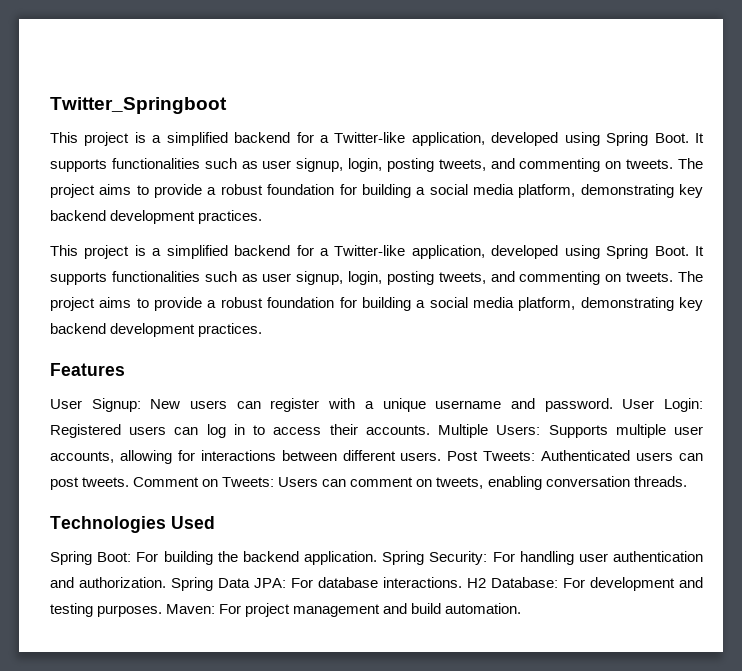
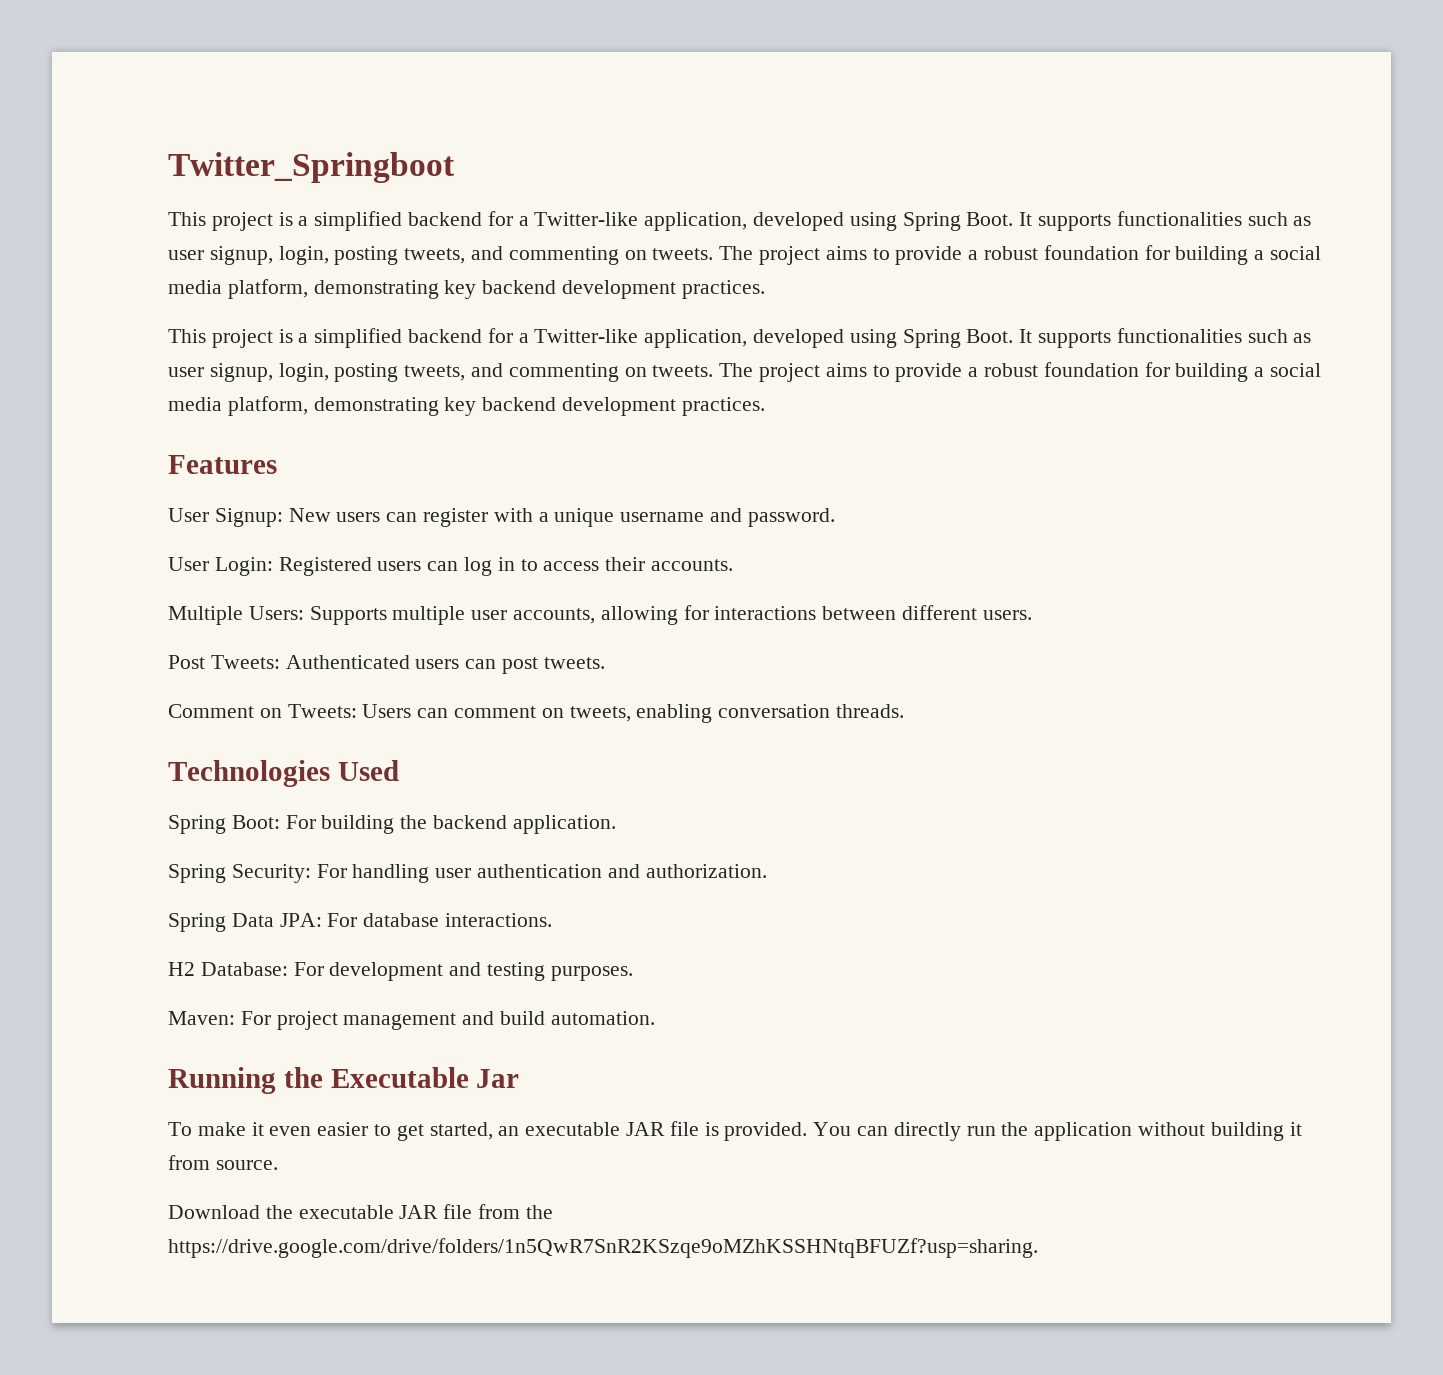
- User Signup: New users can register with a unique username and password. User Login: Registered users can log in to access their accounts. Multiple Users: Supports multiple user accounts, allowing for interactions between different users. Post Tweets: Authenticated users can post tweets. Comment on Tweets: Users can comment on tweets, enabling conversation threads.
+ User Signup: New users can register with a unique username and password.
+ User Login: Registered users can log in to access their accounts.
+ Multiple Users: Supports multiple user accounts, allowing for interactions between different users.
+ Post Tweets: Authenticated users can post tweets.
+ Comment on Tweets: Users can comment on tweets, enabling conversation threads.
- Spring Boot: For building the backend application. Spring Security: For handling user authentication and authorization. Spring Data JPA: For database interactions. H2 Database: For development and testing purposes. Maven: For project management and build automation.
+ Spring Boot: For building the backend application.
+ Spring Security: For handling user authentication and authorization.
+ Spring Data JPA: For database interactions.
+ H2 Database: For development and testing purposes.
+ Maven: For project management and build automation.
+ Running the Executable Jar
+ To make it even easier to get started, an executable JAR file is provided. You can directly run the application without building it from source.
+ Download the executable JAR file from the https://drive.google.com/drive/folders/1n5QwR7SnR2KSzqe9oMZhKSSHNtqBFUZf?usp=sharing.

